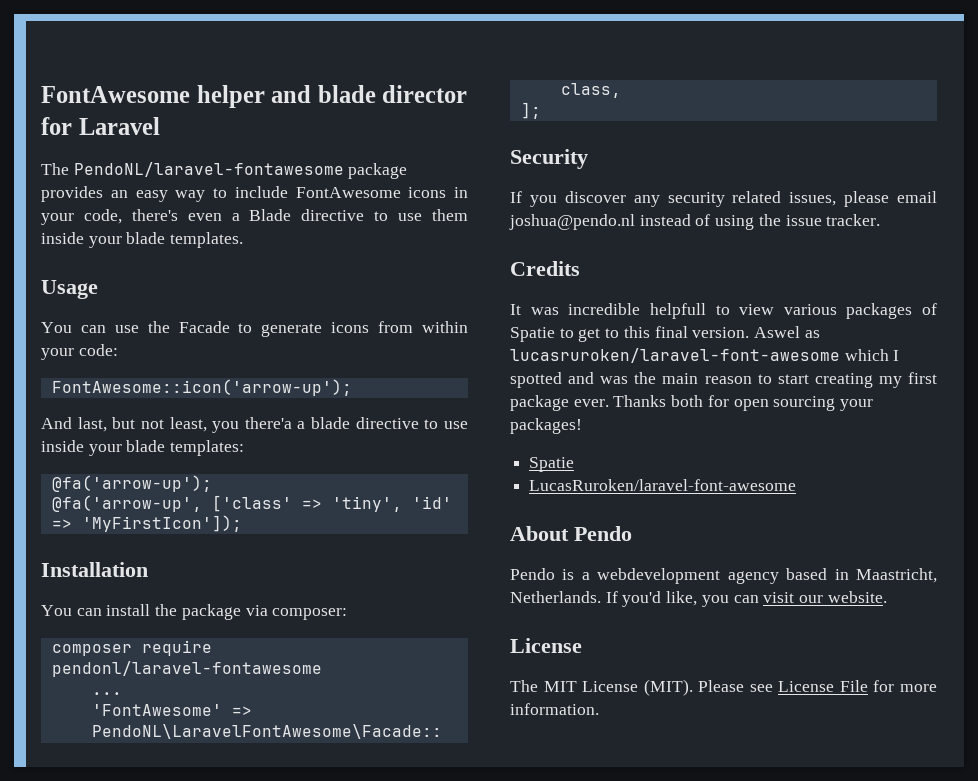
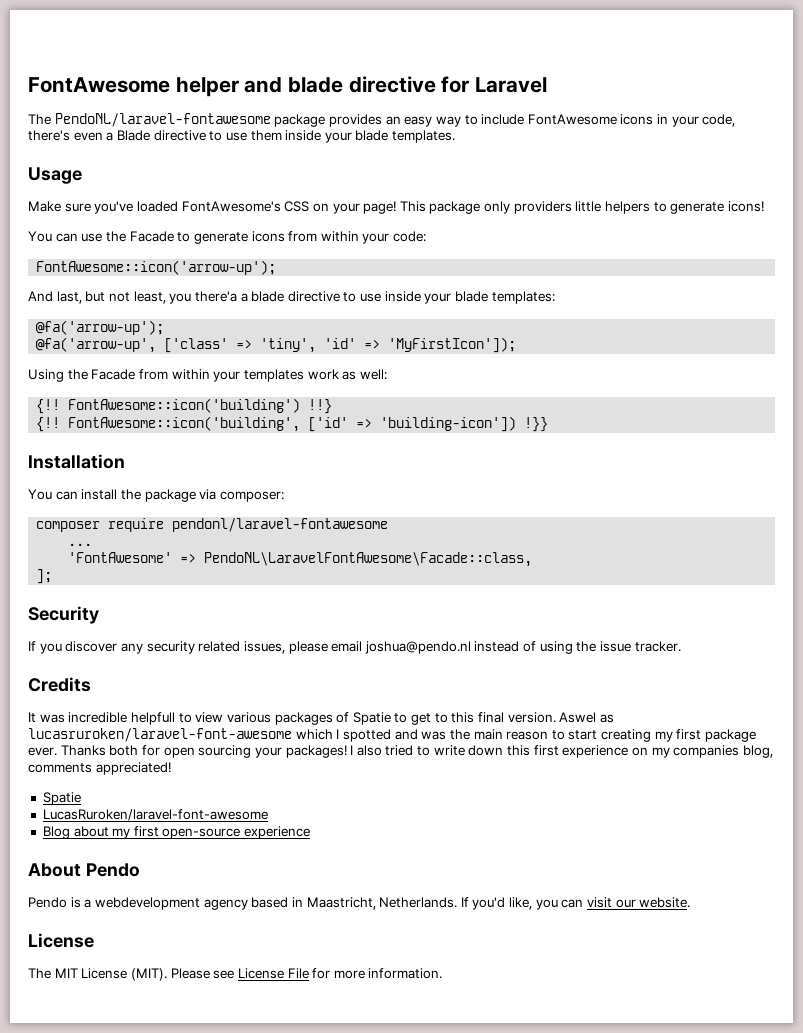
- FontAwesome helper and blade director for Laravel
+ FontAwesome helper and blade directive for Laravel
+ Make sure you've loaded FontAwesome's CSS on your page! This package only providers little helpers to generate icons!
+ Using the Facade from within your templates work as well:
+ {!! FontAwesome::icon('building') !!}
+ {!! FontAwesome::icon('building', ['id' => 'building-icon']) !}}
- Thanks both for open sourcing your packages!
+ Thanks both for open sourcing your packages! I also tried to write down this first experience on my companies blog, comments appreciated!
  Spatie
  LucasRuroken/laravel-font-awesome
+ Blog about my first open-source experience

